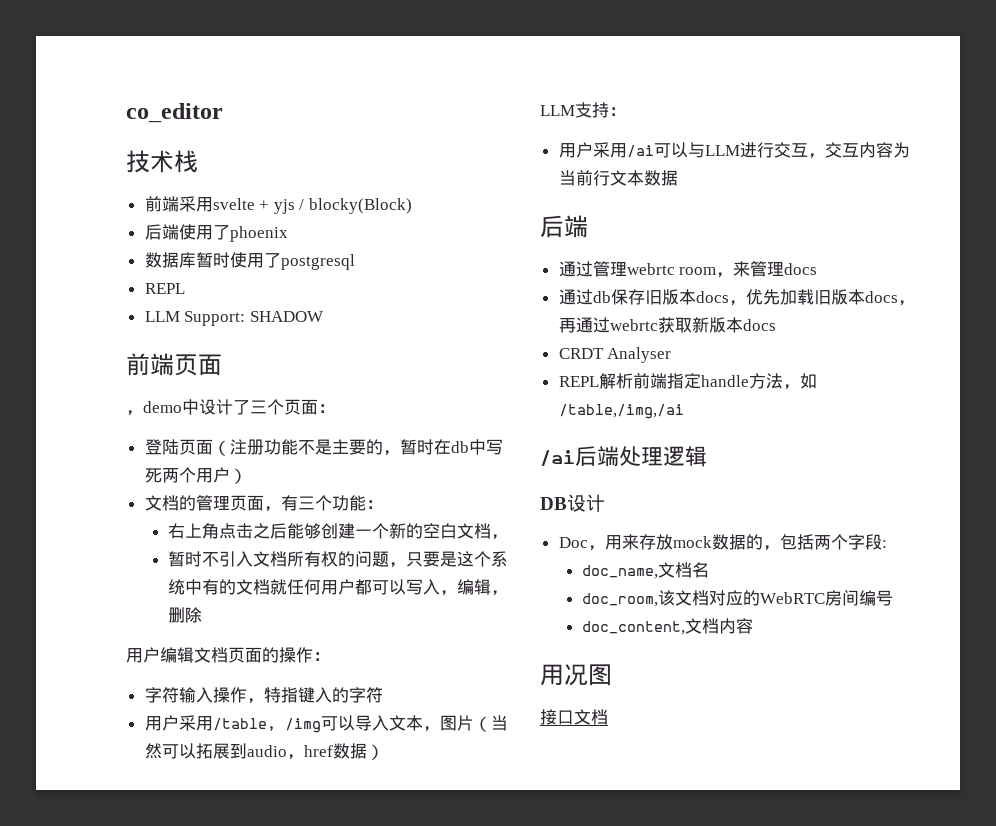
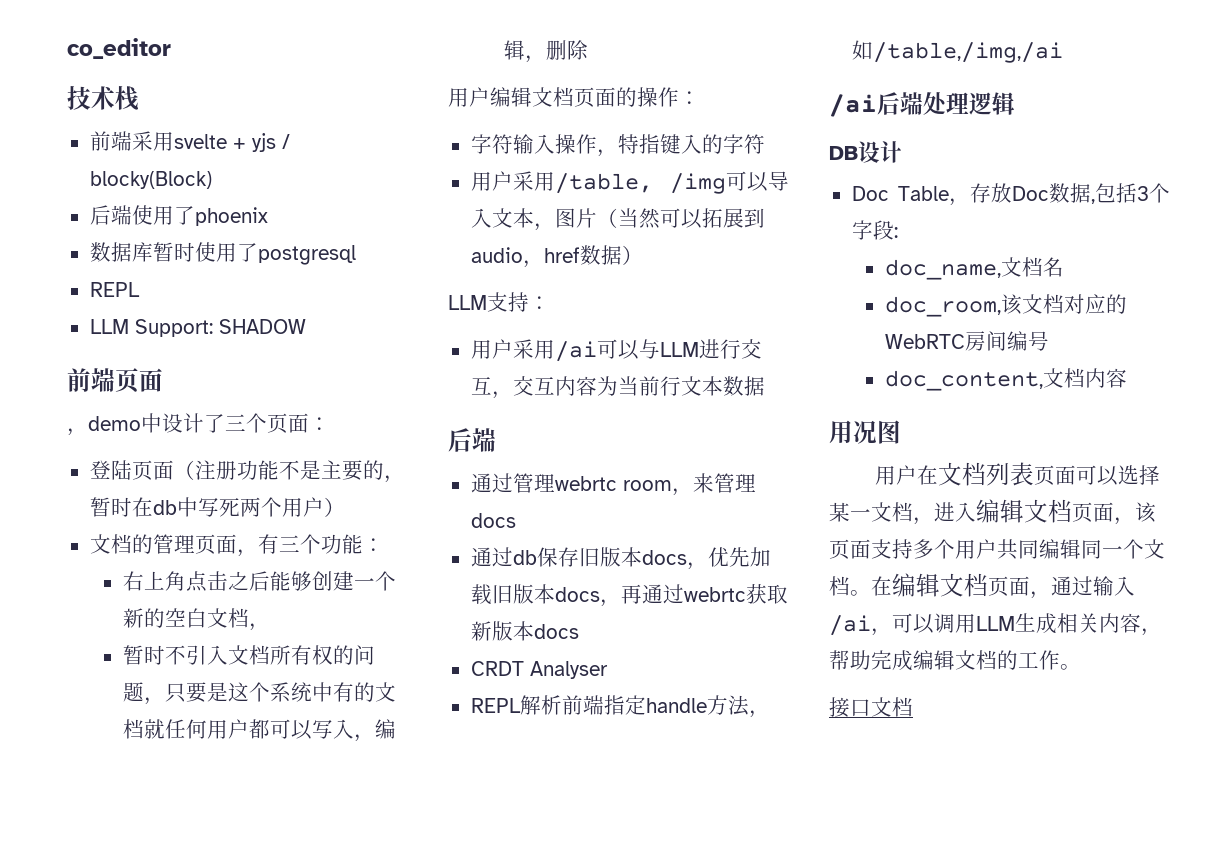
- Doc，用来存放mock数据的，包括两个字段:
+ Doc Table，存放Doc数据,包括3个字段:
+ 用户在文档列表页面可以选择某一文档，进入编辑文档页面，该页面支持多个用户共同编辑同一个文档。在编辑文档页面，通过输入/ai，可以调用LLM生成相关内容，帮助完成编辑文档的工作。

